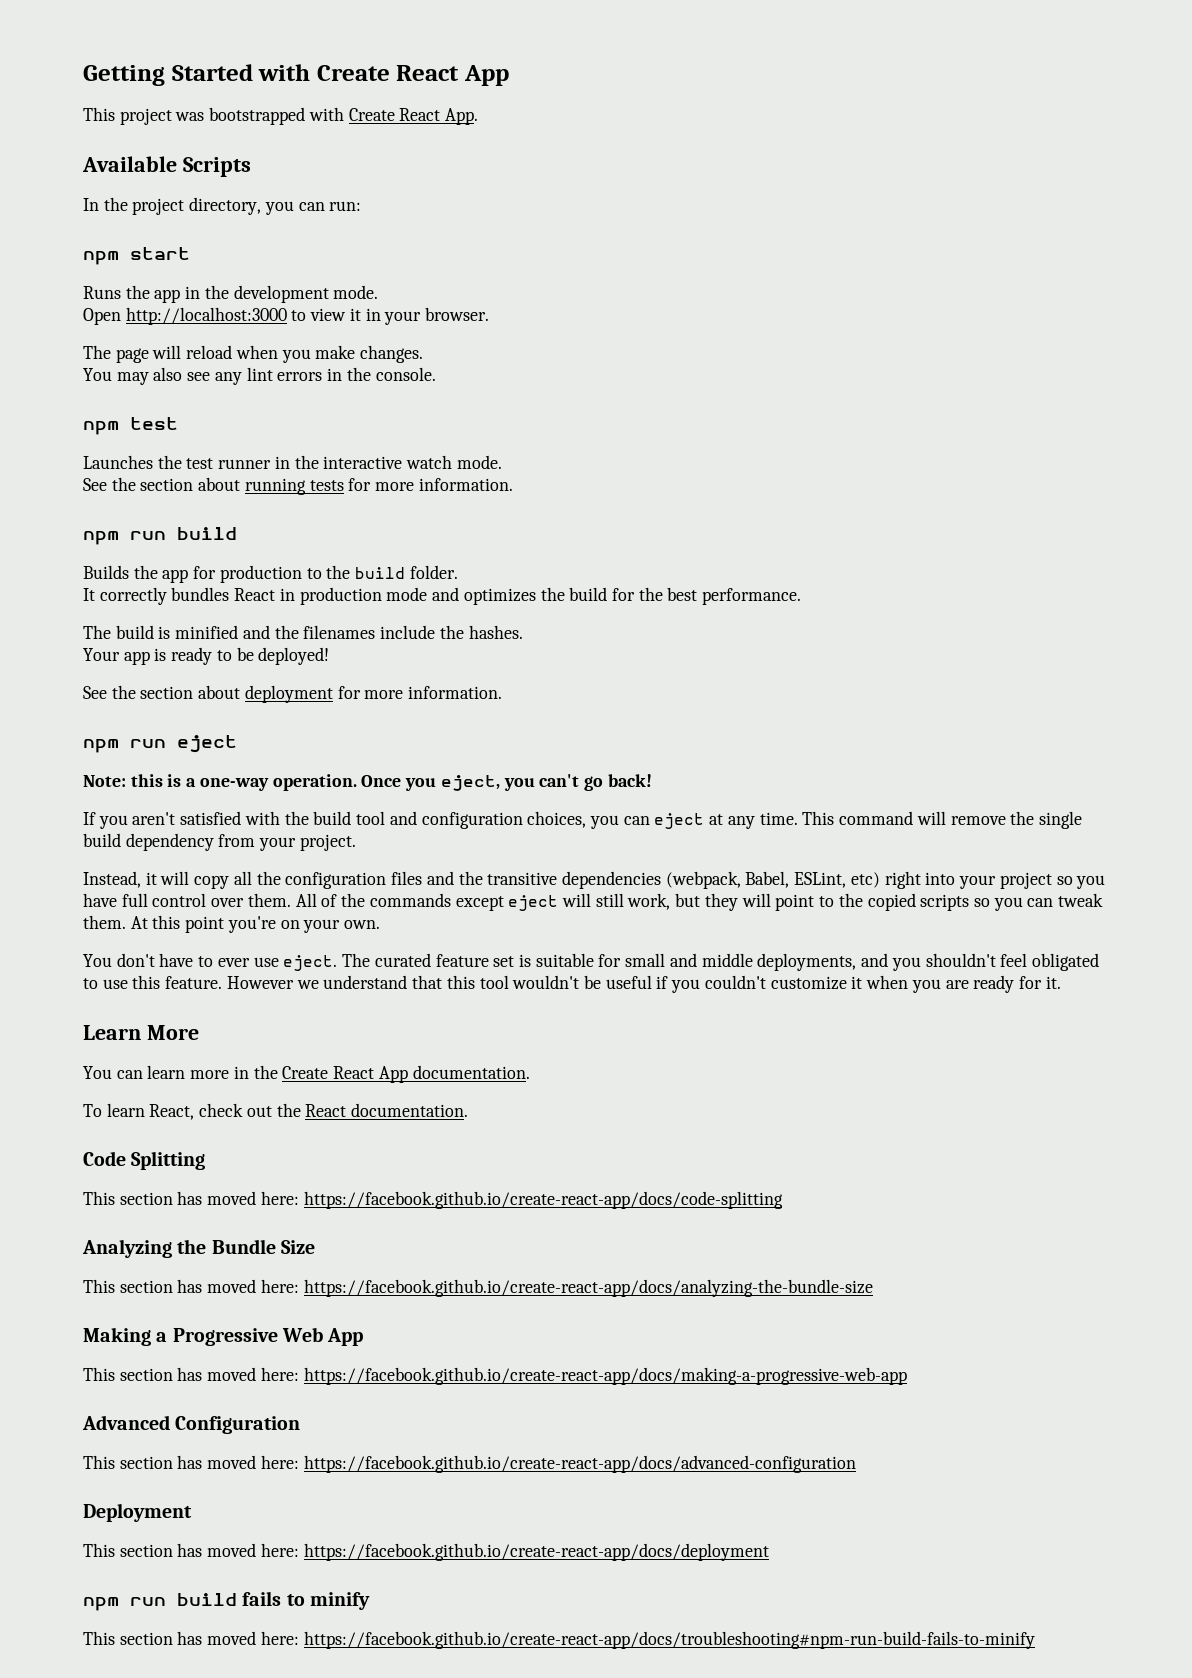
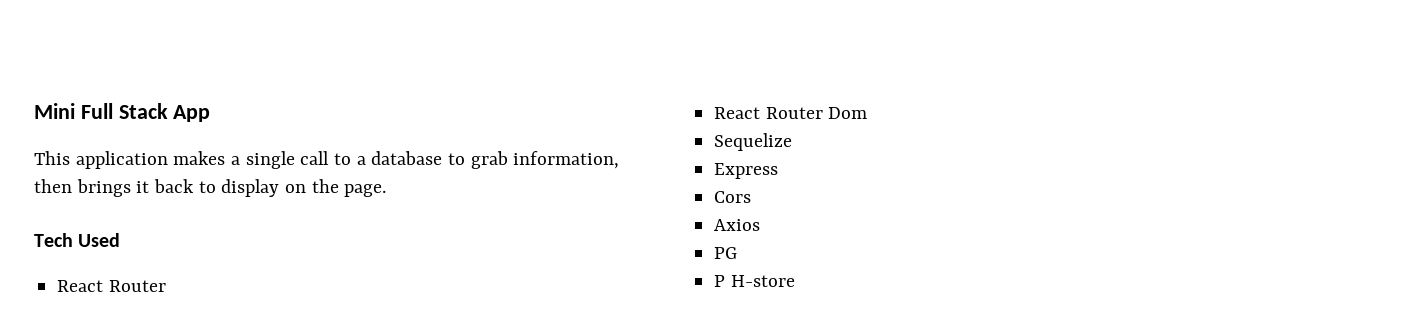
- Getting Started with Create React App
- This project was bootstrapped with Create React App.
- Available Scripts
- In the project directory, you can run:
- npm start
- Runs the app in the development mode.
- Open http://localhost:3000 to view it in your browser.
- The page will reload when you make changes.
- You may also see any lint errors in the console.
- npm test
- Launches the test runner in the interactive watch mode.
- See the section about running tests for more information.
- npm run build
- Builds the app for production to the build folder.
- It correctly bundles React in production mode and optimizes the build for the best performance.
- The build is minified and the filenames include the hashes.
- Your app is ready to be deployed!
- See the section about deployment for more information.
- npm run eject
- Note: this is a one-way operation. Once you eject, you can't go back!
- If you aren't satisfied with the build tool and configuration choices, you can eject at any time. This command will remove the single build dependency from your project.
- Instead, it will copy all the configuration files and the transitive dependencies (webpack, Babel, ESLint, etc) right into your project so you have full control over them. All of the commands except eject will still work, but they will point to the copied scripts so you can tweak them. At this point you're on your own.
- You don't have to ever use eject. The curated feature set is suitable for small and middle deployments, and you shouldn't feel obligated to use this feature. However we understand that this tool wouldn't be useful if you couldn't customize it when you are ready for it.
- Learn More
- You can learn more in the Create React App documentation.
- To learn React, check out the React documentation.
- Code Splitting
- This section has moved here: https://facebook.github.io/create-react-app/docs/code-splitting
- Analyzing the Bundle Size
- This section has moved here: https://facebook.github.io/create-react-app/docs/analyzing-the-bundle-size
- Making a Progressive Web App
- This section has moved here: https://facebook.github.io/create-react-app/docs/making-a-progressive-web-app
- Advanced Configuration
- This section has moved here: https://facebook.github.io/create-react-app/docs/advanced-configuration
- Deployment
- This section has moved here: https://facebook.github.io/create-react-app/docs/deployment
- npm run build fails to minify
- This section has moved here: https://facebook.github.io/create-react-app/docs/troubleshooting#npm-run-build-fails-to-minify
+ Mini Full Stack App
+ This application makes a single call to a database to grab information, then brings it back to display on the page.
+ Tech Used
+ React Router
+ React Router Dom
+ Sequelize
+ Express
+ Cors
+ Axios
+ PG
+ P H-store

